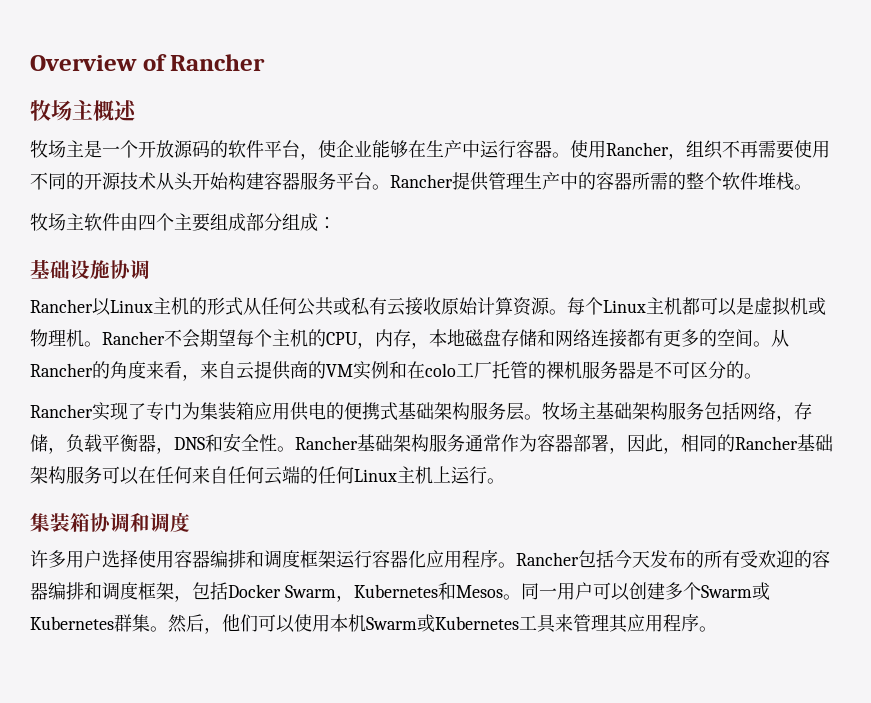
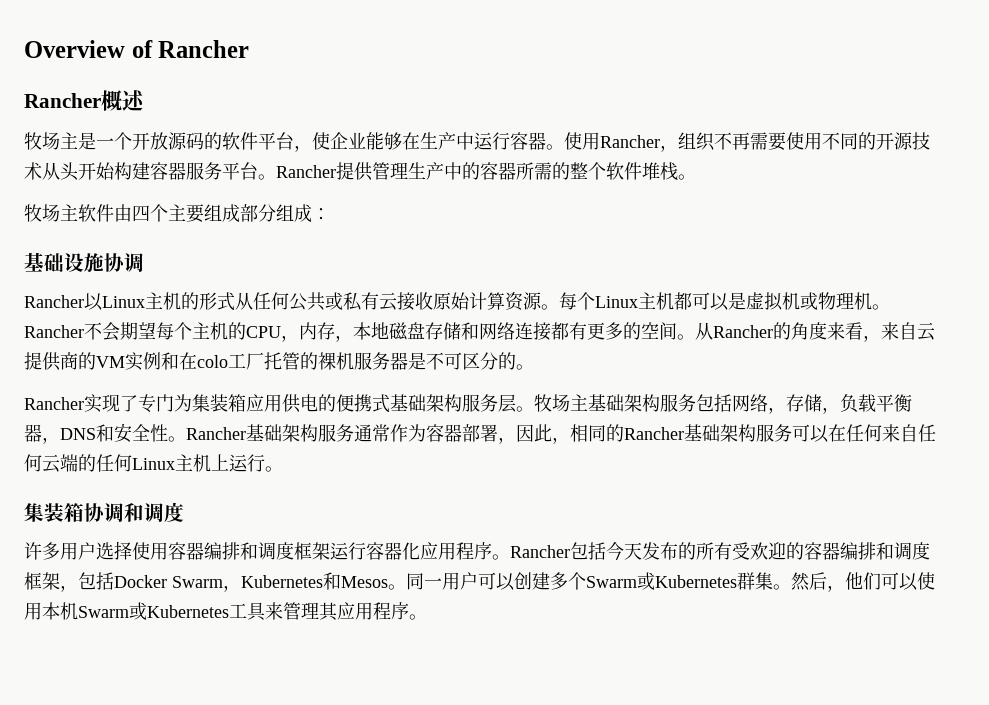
- 牧场主概述
+ Rancher概述

